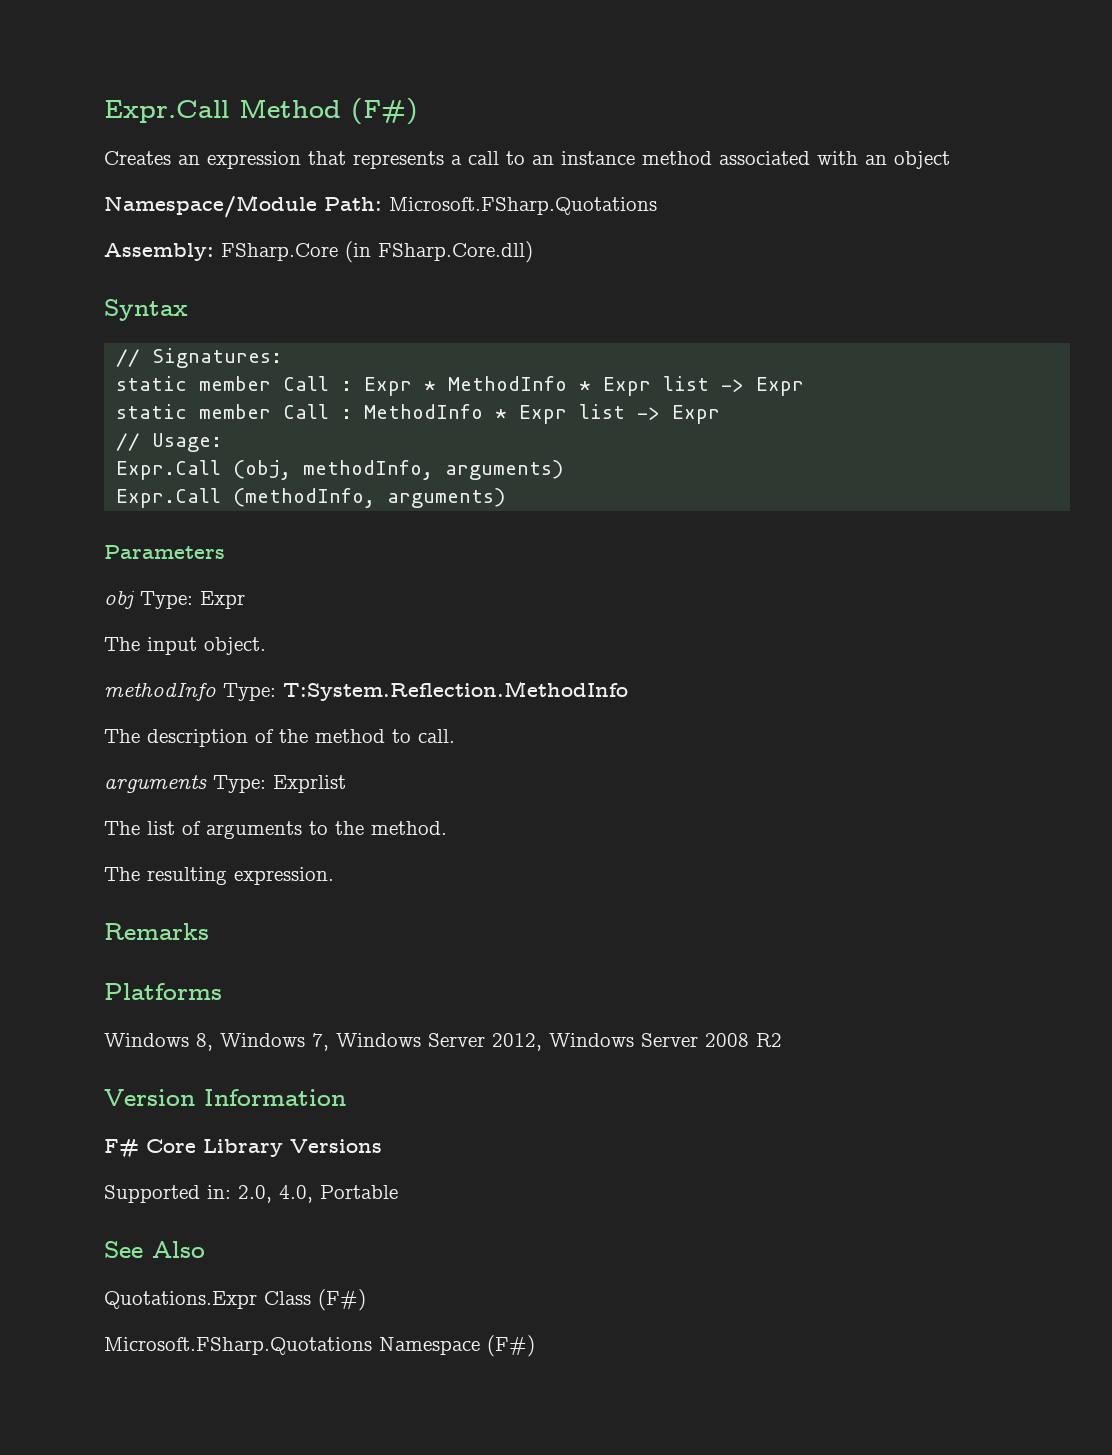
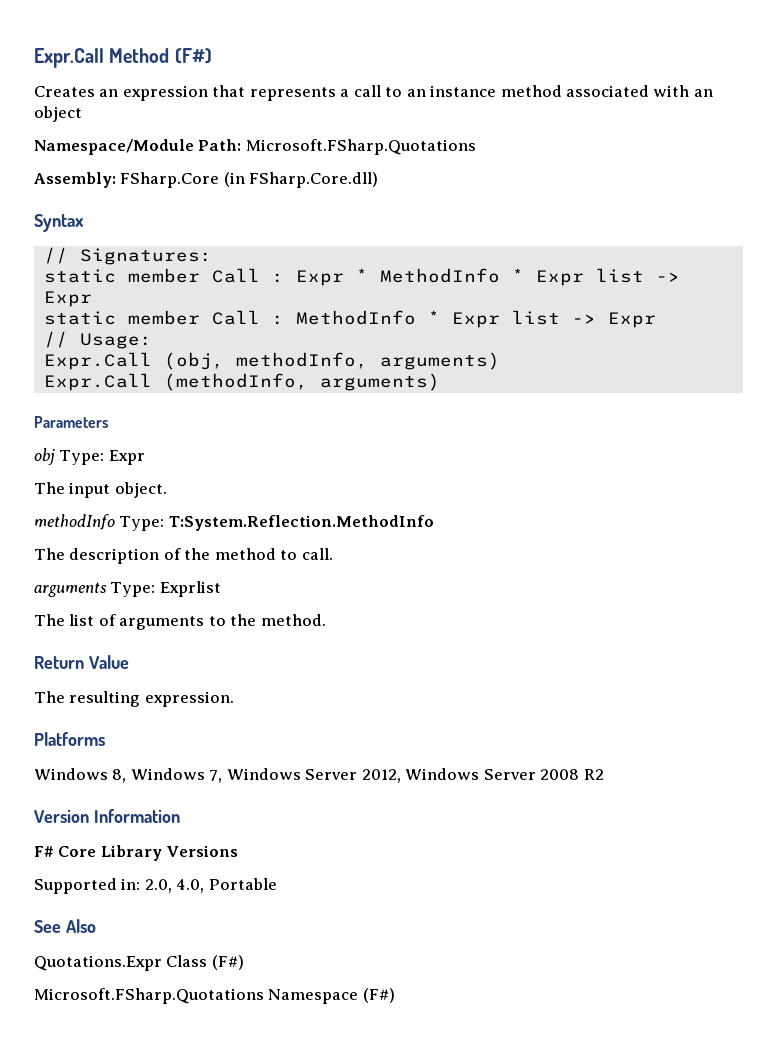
+ Return Value
- Remarks

